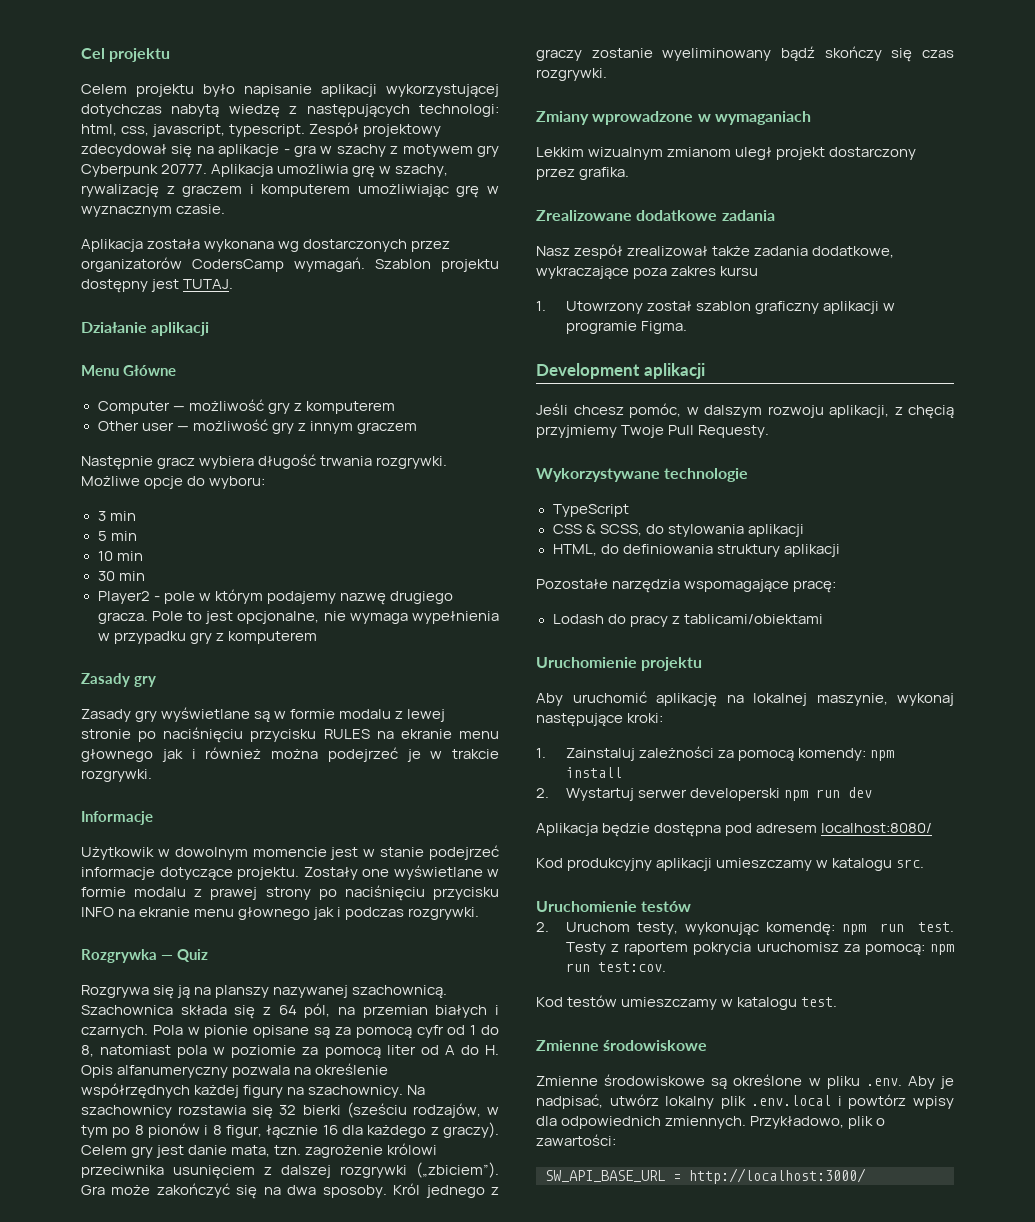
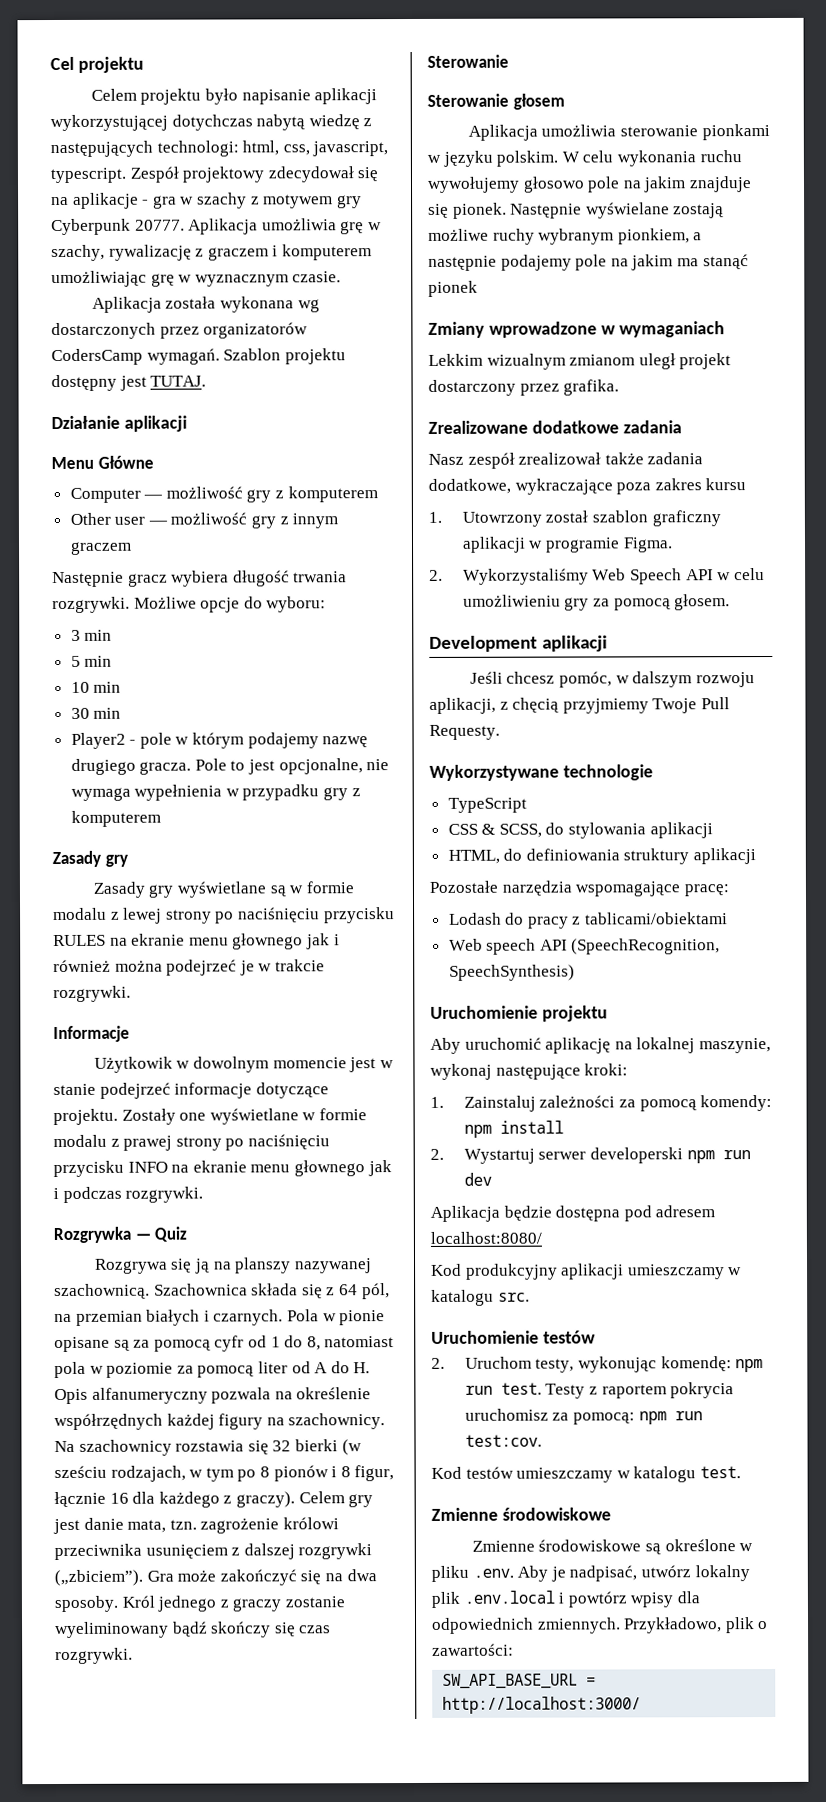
- Zasady gry wyświetlane są w formie modalu z lewej stronie po naciśnięciu przycisku RULES na ekranie menu głownego jak i również można podejrzeć je w trakcie rozgrywki.
+ Zasady gry wyświetlane są w formie modalu z lewej strony po naciśnięciu przycisku RULES na ekranie menu głownego jak i również można podejrzeć je w trakcie rozgrywki.
- Na szachownicy rozstawia się 32 bierki (sześciu rodzajów, w tym po 8 pionów i 8 figur, łącznie 16 dla każdego z graczy).
+ Na szachownicy rozstawia się 32 bierki (w sześciu rodzajach, w tym po 8 pionów i 8 figur, łącznie 16 dla każdego z graczy).
  Król jednego z graczy zostanie wyeliminowany bądź skończy się czas rozgrywki.
+ Sterowanie
+ Sterowanie głosem
+ Aplikacja umożliwia sterowanie pionkami w języku polskim. W celu wykonania ruchu wywołujemy głosowo pole na jakim znajduje się pionek. Następnie wyświelane zostają możliwe ruchy wybranym pionkiem, a następnie podajemy pole na jakim ma stanąć pionek
+ 2. Wykorzystaliśmy Web Speech API w celu umożliwieniu gry za pomocą głosem.
+ Web speech API (SpeechRecognition, SpeechSynthesis)

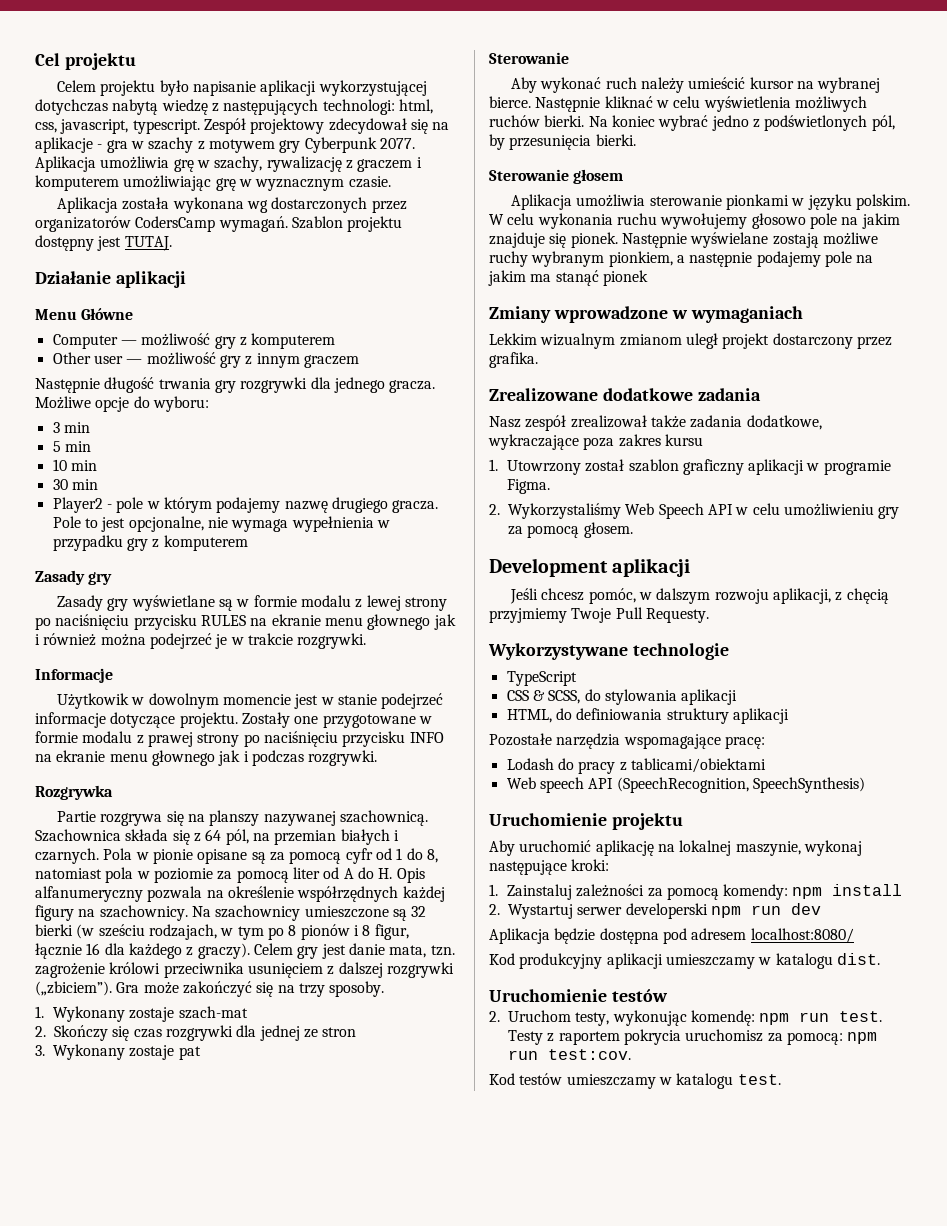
- Zespół projektowy zdecydował się na aplikacje - gra w szachy z motywem gry Cyberpunk 20777.
+ Zespół projektowy zdecydował się na aplikacje - gra w szachy z motywem gry Cyberpunk 2077.
- Następnie gracz wybiera długość trwania rozgrywki.
+ Następnie długość trwania gry rozgrywki dla jednego gracza.
- Zostały one wyświetlane w formie modalu z prawej strony po naciśnięciu przycisku INFO na ekranie menu głownego jak i podczas rozgrywki.
+ Zostały one przygotowane w formie modalu z prawej strony po naciśnięciu przycisku INFO na ekranie menu głownego jak i podczas rozgrywki.
- Rozgrywka — Quiz
- Rozgrywa się ją na planszy nazywanej szachownicą.
+ Rozgrywka
+ Partie rozgrywa się na planszy nazywanej szachownicą.
- Na szachownicy rozstawia się 32 bierki (w sześciu rodzajach, w tym po 8 pionów i 8 figur, łącznie 16 dla każdego z graczy).
+ Na szachownicy umieszczone są 32 bierki (w sześciu rodzajach, w tym po 8 pionów i 8 figur, łącznie 16 dla każdego z graczy).
- Gra może zakończyć się na dwa sposoby. Król jednego z graczy zostanie wyeliminowany bądź skończy się czas rozgrywki.
+ Gra może zakończyć się na trzy sposoby.
+ 1. Wykonany zostaje szach-mat
+ 2. Skończy się czas rozgrywki dla jednej ze stron
+ 3. Wykonany zostaje pat
  Sterowanie
+ Aby wykonać ruch należy umieścić kursor na wybranej bierce. Następnie kliknać w celu wyświetlenia możliwych ruchów bierki. Na koniec wybrać jedno z podświetlonych pól, by przesunięcia bierki.
- Kod produkcyjny aplikacji umieszczamy w katalogu src.
+ Kod produkcyjny aplikacji umieszczamy w katalogu dist.
  Kod testów umieszczamy w katalogu test.
- Zmienne środowiskowe
- Zmienne środowiskowe są określone w pliku .env. Aby je nadpisać, utwórz lokalny plik .env.local i powtórz wpisy dla odpowiednich zmiennych. Przykładowo, plik o zawartości:
- SW_API_BASE_URL = http://localhost:3000/

